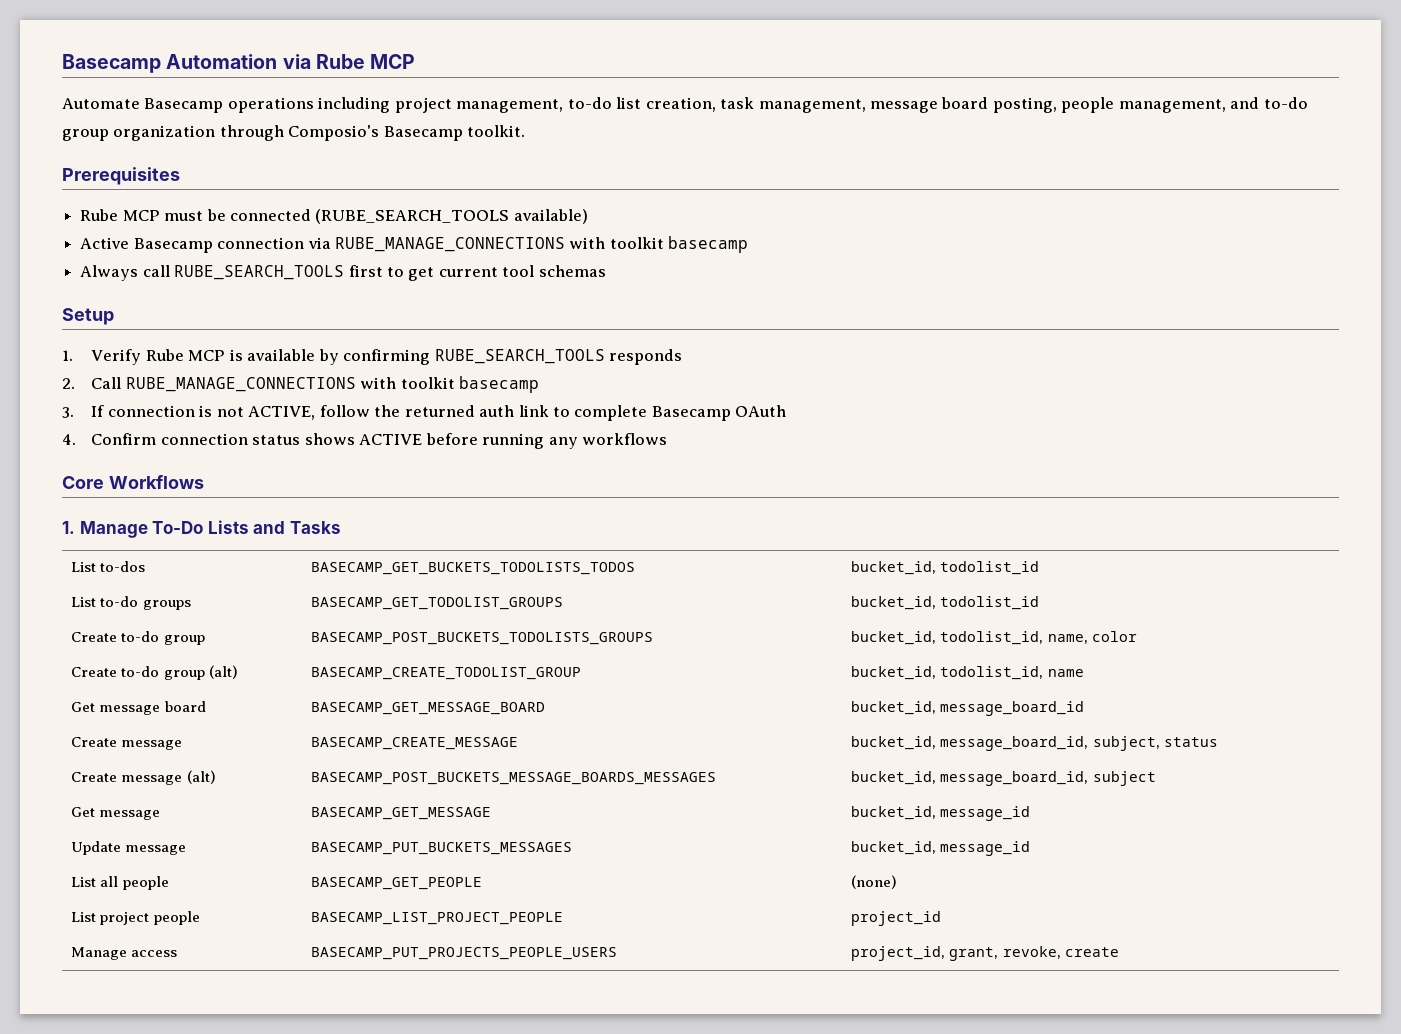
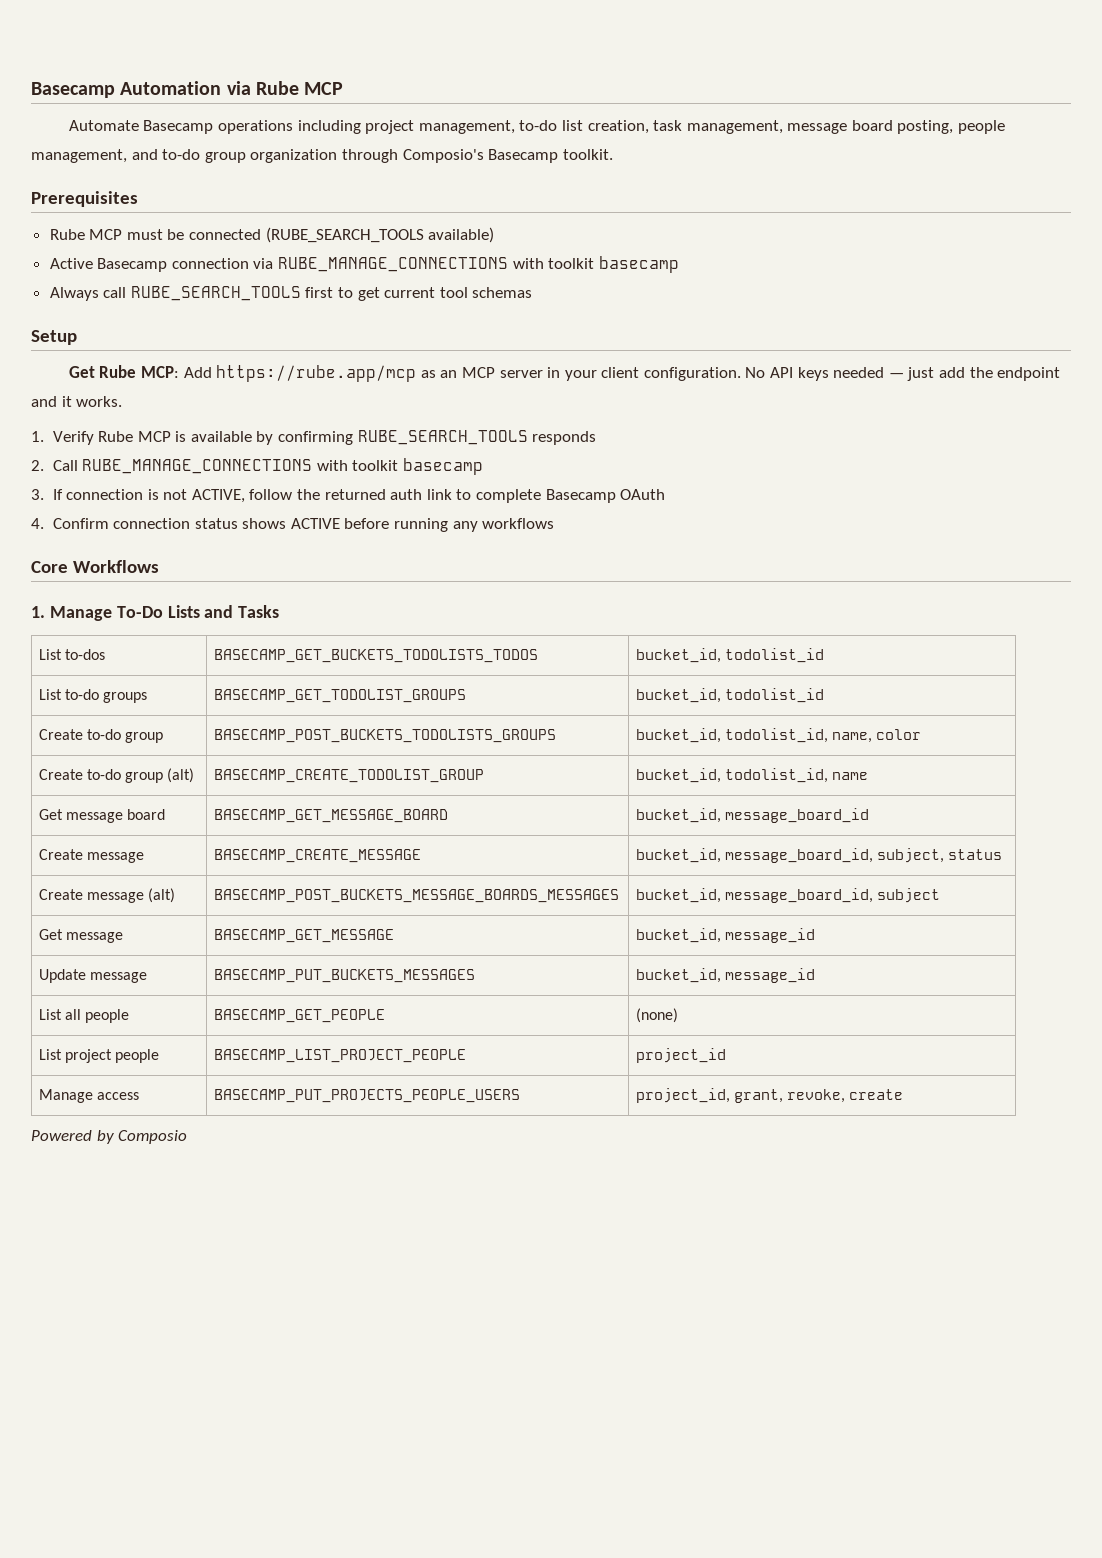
+ Get Rube MCP: Add https://rube.app/mcp as an MCP server in your client configuration. No API keys needed — just add the endpoint and it works.
+ Powered by Composio

